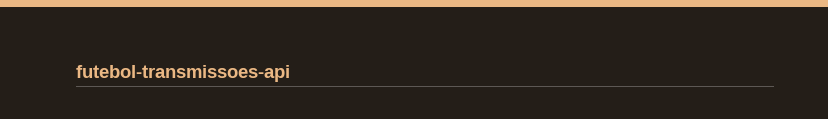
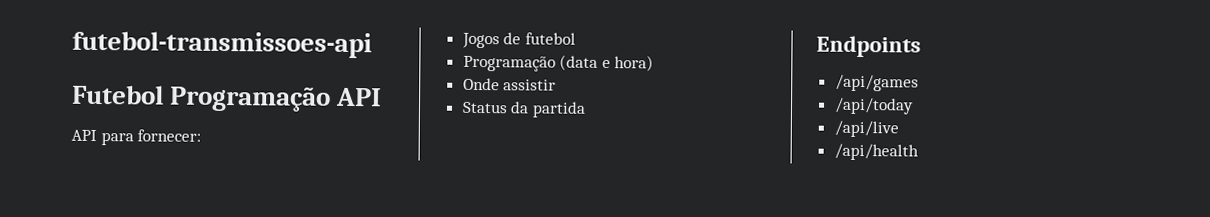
+ Futebol Programação API
+ API para fornecer:
+ Jogos de futebol
+ Programação (data e hora)
+ Onde assistir
+ Status da partida
+ Endpoints
+ /api/games
+ /api/today
+ /api/live
+ /api/health

